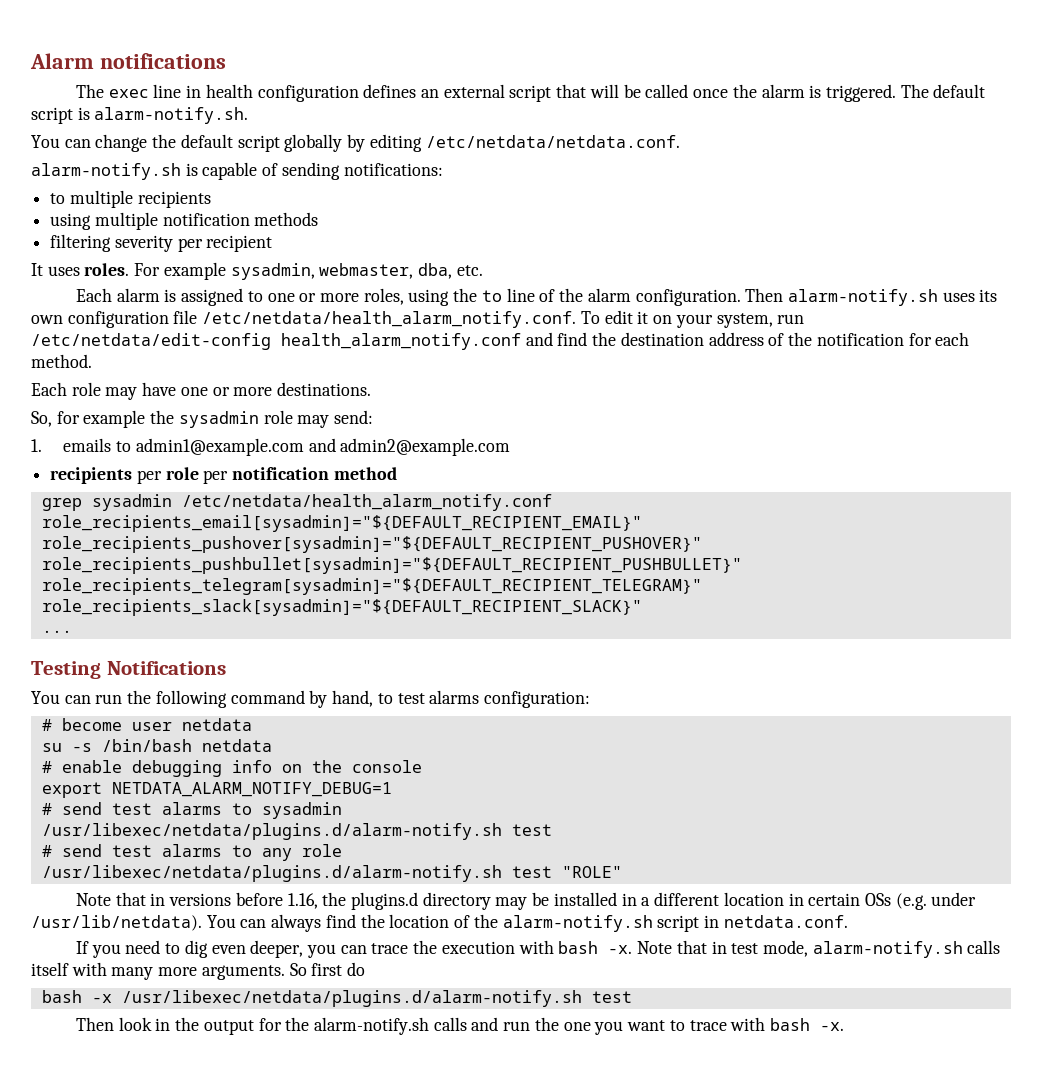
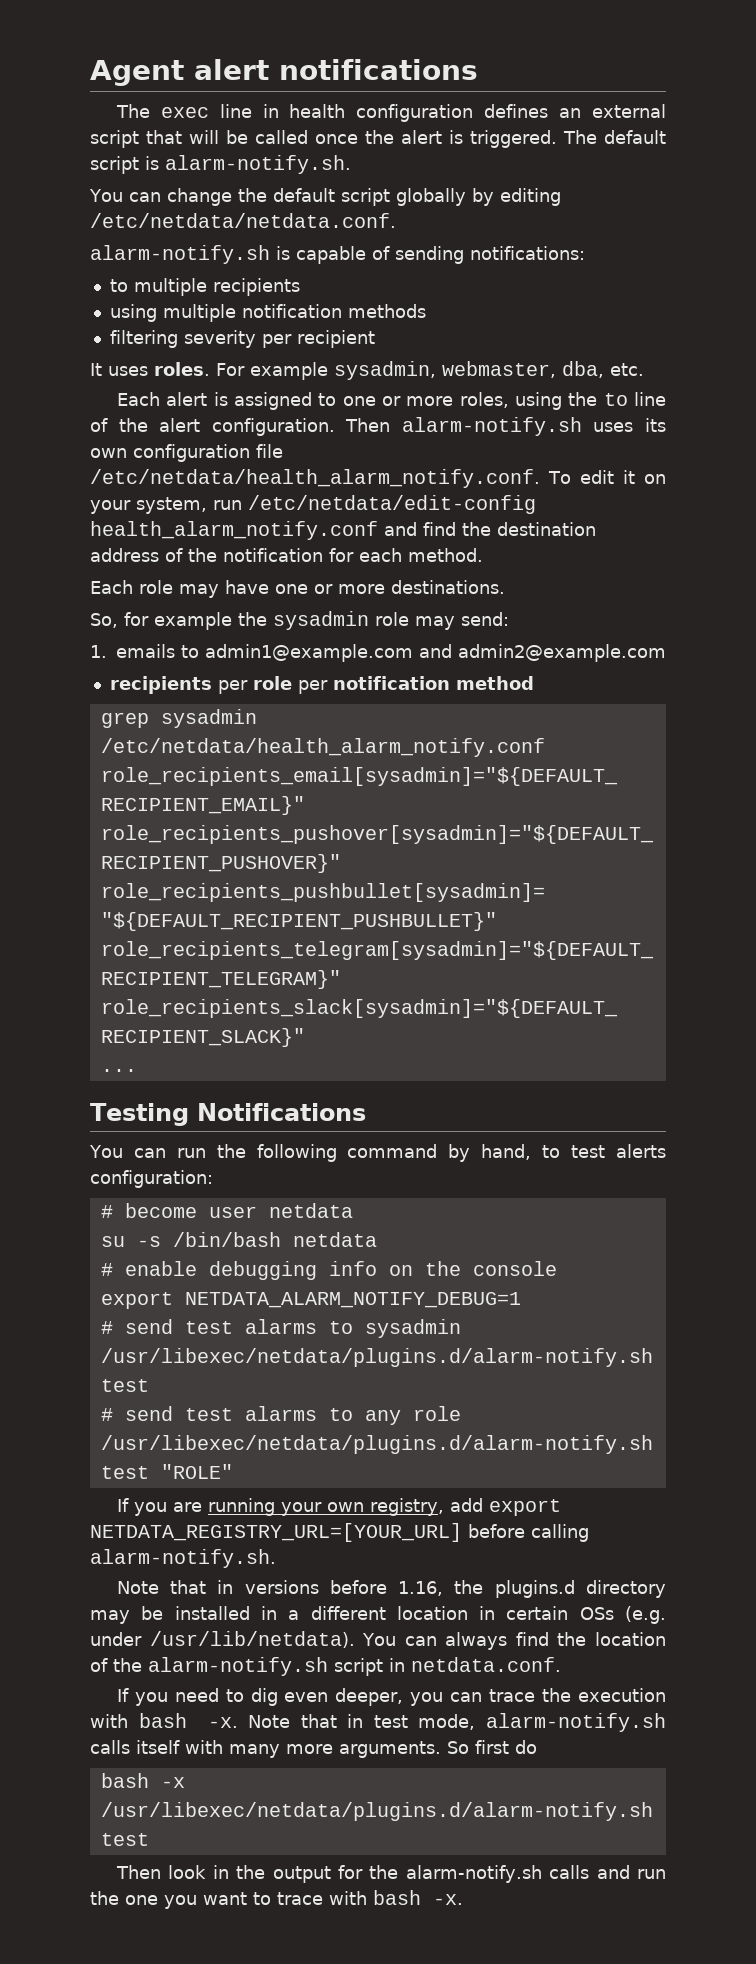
- Alarm notifications
+ Agent alert notifications
- The exec line in health configuration defines an external script that will be called once the alarm is triggered.
+ The exec line in health configuration defines an external script that will be called once the alert is triggered.
- Each alarm is assigned to one or more roles, using the to line of the alarm configuration.
+ Each alert is assigned to one or more roles, using the to line of the alert configuration.
- You can run the following command by hand, to test alarms configuration:
+ You can run the following command by hand, to test alerts configuration:
+ If you are running your own registry, add export NETDATA_REGISTRY_URL=[YOUR_URL] before calling alarm-notify.sh.

